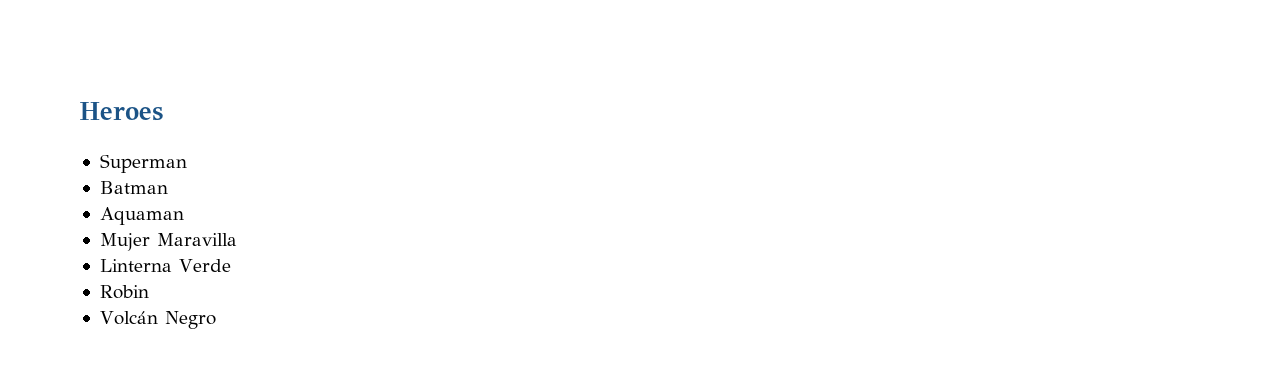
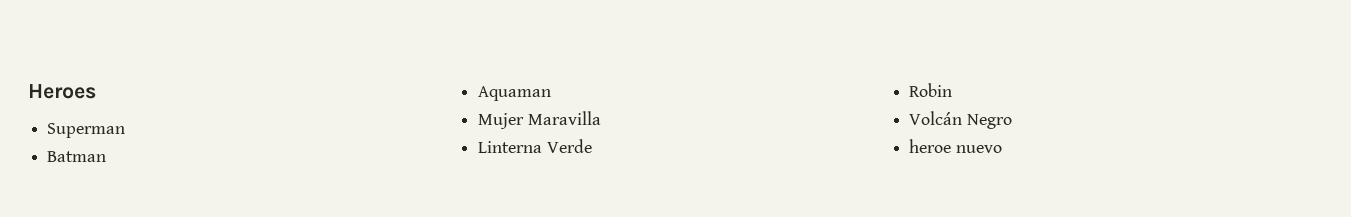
+ heroe nuevo

